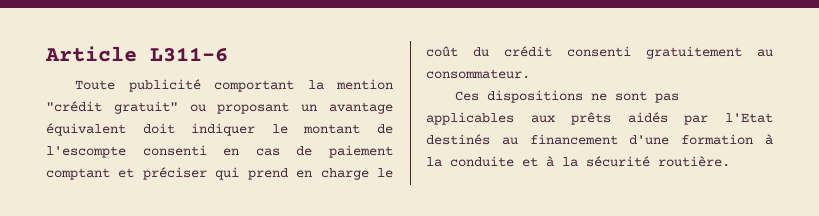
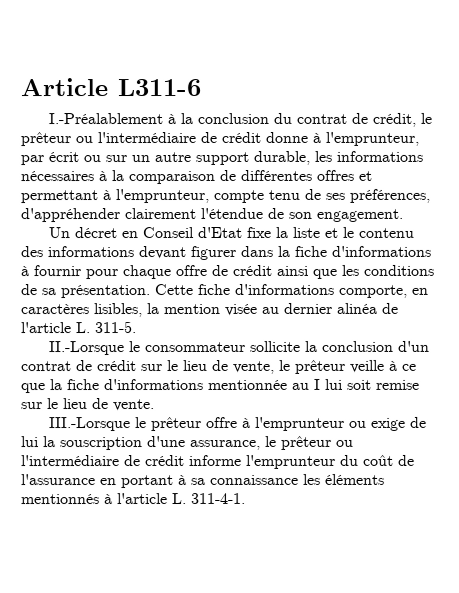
- Toute publicité comportant la mention "crédit gratuit" ou proposant un avantage équivalent doit indiquer le montant de l'escompte consenti en cas de paiement comptant et préciser qui prend en charge le coût du crédit consenti gratuitement au consommateur.
- Ces dispositions ne sont pas applicables aux prêts aidés par l'Etat destinés au financement d'une formation à la conduite et à la sécurité routière.
+ I.-Préalablement à la conclusion du contrat de crédit, le prêteur ou l'intermédiaire de crédit donne à l'emprunteur, par écrit ou sur un autre support durable, les informations nécessaires à la comparaison de différentes offres et permettant à l'emprunteur, compte tenu de ses préférences, d'appréhender clairement l'étendue de son engagement.
+ Un décret en Conseil d'Etat fixe la liste et le contenu des informations devant figurer dans la fiche d'informations à fournir pour chaque offre de crédit ainsi que les conditions de sa présentation. Cette fiche d'informations comporte, en caractères lisibles, la mention visée au dernier alinéa de l'article L. 311-5.
+ II.-Lorsque le consommateur sollicite la conclusion d'un contrat de crédit sur le lieu de vente, le prêteur veille à ce que la fiche d'informations mentionnée au I lui soit remise sur le lieu de vente.
+ III.-Lorsque le prêteur offre à l'emprunteur ou exige de lui la souscription d'une assurance, le prêteur ou l'intermédiaire de crédit informe l'emprunteur du coût de l'assurance en portant à sa connaissance les éléments mentionnés à l'article L. 311-4-1.

